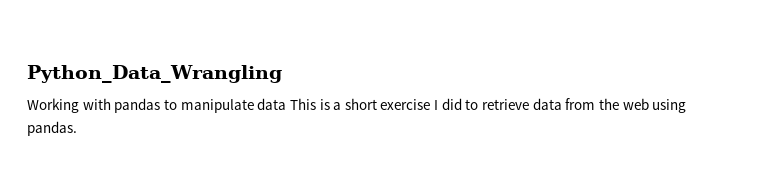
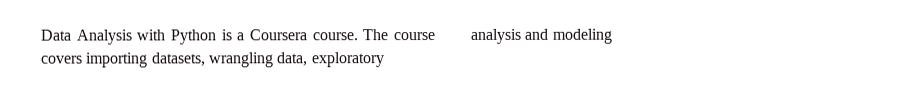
- Python_Data_Wrangling
- Working with pandas to manipulate data This is a short exercise I did to retrieve data from the web using pandas.
+ Data Analysis with Python is a Coursera course. The course covers importing datasets, wrangling data, exploratory analysis and modeling

